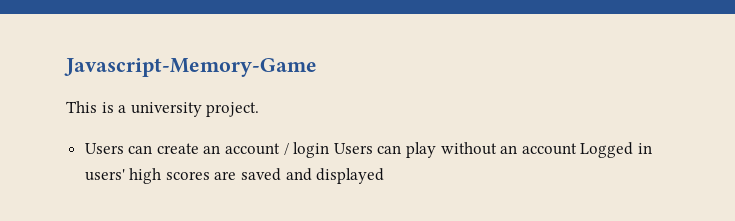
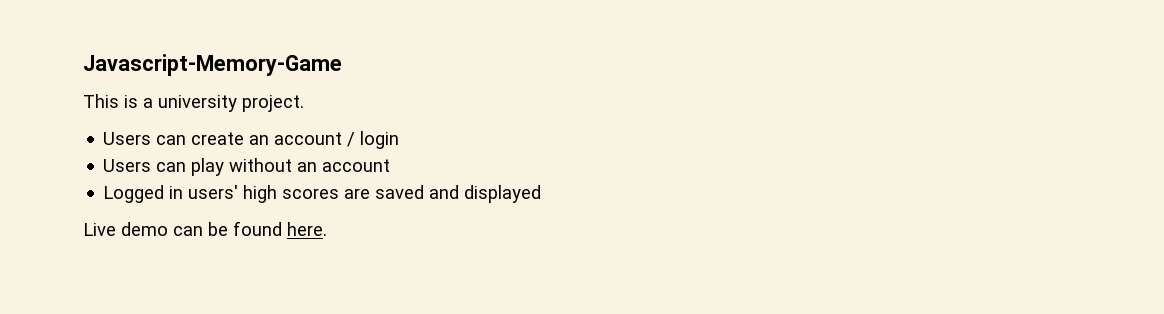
- Users can create an account / login Users can play without an account Logged in users' high scores are saved and displayed
+ Users can create an account / login
+ Users can play without an account
+ Logged in users' high scores are saved and displayed
+ Live demo can be found here.

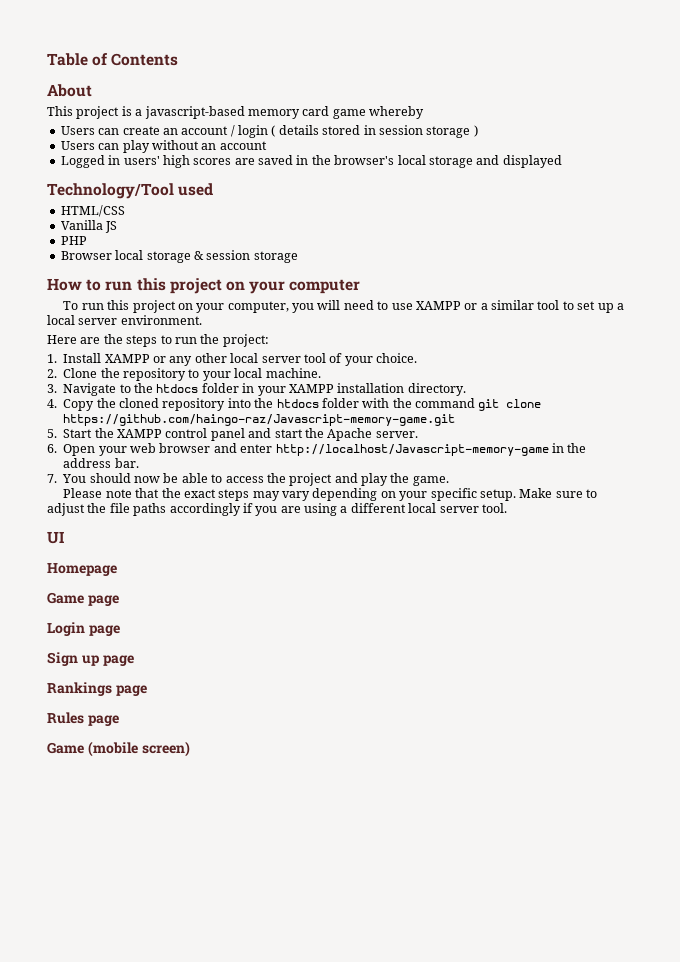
- Javascript-Memory-Game
+ Table of Contents
+ About
- This is a university project.
+ This project is a javascript-based memory card game whereby
- Users can create an account / login
+ Users can create an account / login ( details stored in session storage )
- Logged in users' high scores are saved and displayed
- Live demo can be found here.
+ Logged in users' high scores are saved in the browser's local storage and displayed
+ Technology/Tool used
+ HTML/CSS
+ Vanilla JS
+ PHP
+ Browser local storage & session storage
+ How to run this project on your computer
+ To run this project on your computer, you will need to use XAMPP or a similar tool to set up a local server environment.
+ Here are the steps to run the project:
+ 1. Install XAMPP or any other local server tool of your choice.
+ 2. Clone the repository to your local machine.
+ 3. Navigate to the htdocs folder in your XAMPP installation directory.
+ 4. Copy the cloned repository into the htdocs folder with the command git clone https://github.com/haingo-raz/Javascript-memory-game.git
+ 5. Start the XAMPP control panel and start the Apache server.
+ 6. Open your web browser and enter http://localhost/Javascript-memory-game in the address bar.
+ 7. You should now be able to access the project and play the game.
+ Please note that the exact steps may vary depending on your specific setup. Make sure to adjust the file paths accordingly if you are using a different local server tool.
+ UI
+ Homepage
+ Game page
+ Login page
+ Sign up page
+ Rankings page
+ Rules page
+ Game (mobile screen)

